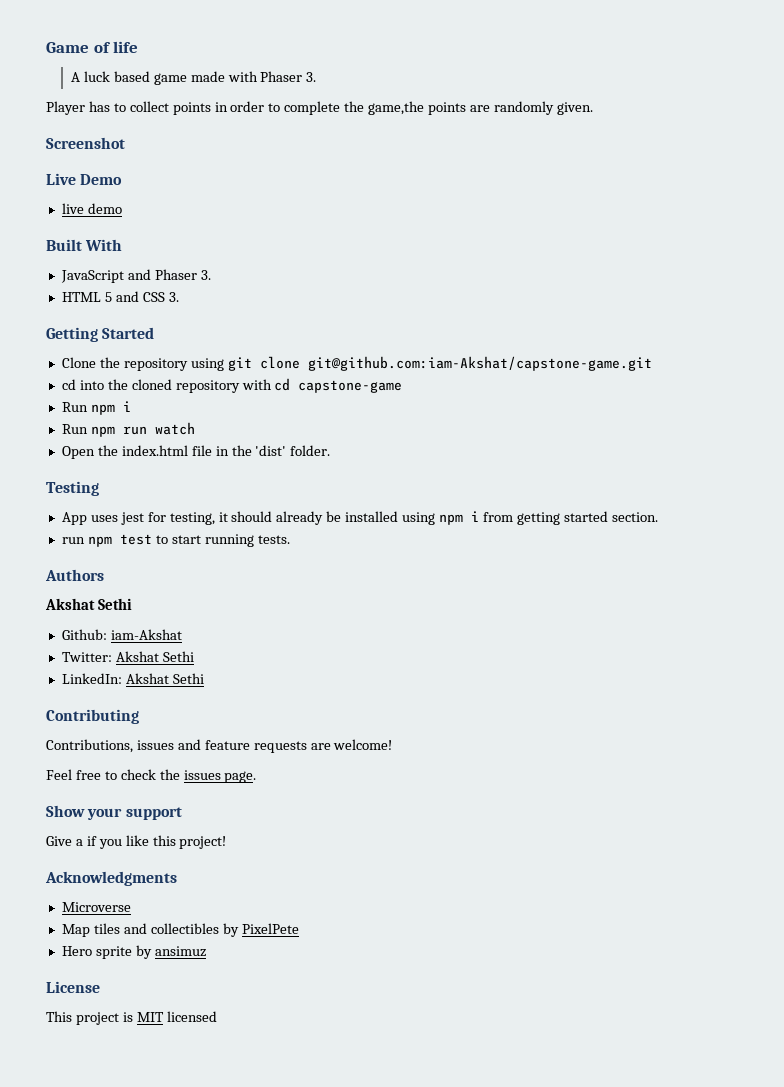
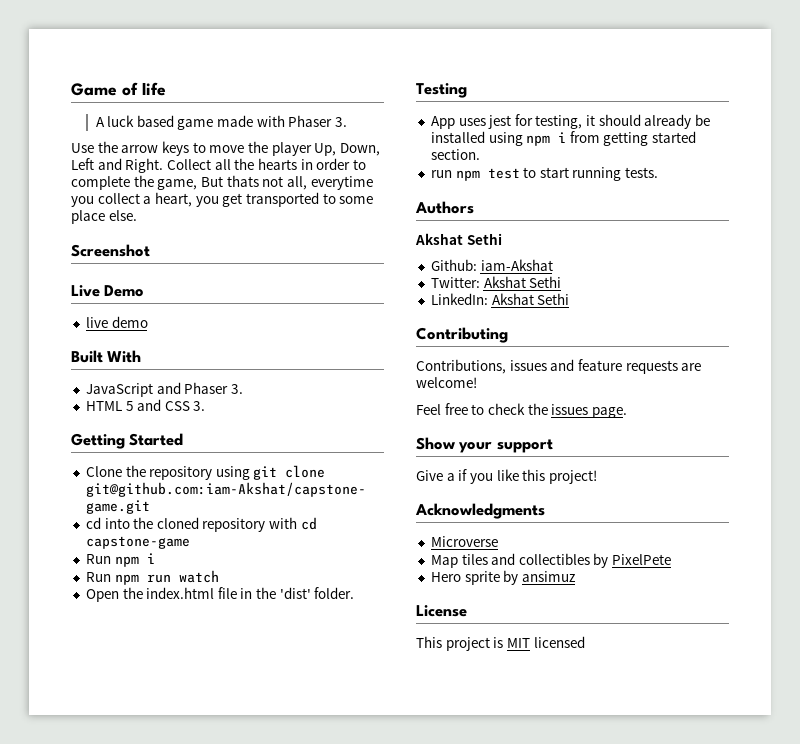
- Player has to collect points in order to complete the game,the points are randomly given.
+ Use the arrow keys to move the player Up, Down, Left and Right. Collect all the hearts in order to complete the game, But thats not all, everytime you collect a heart, you get transported to some place else.

